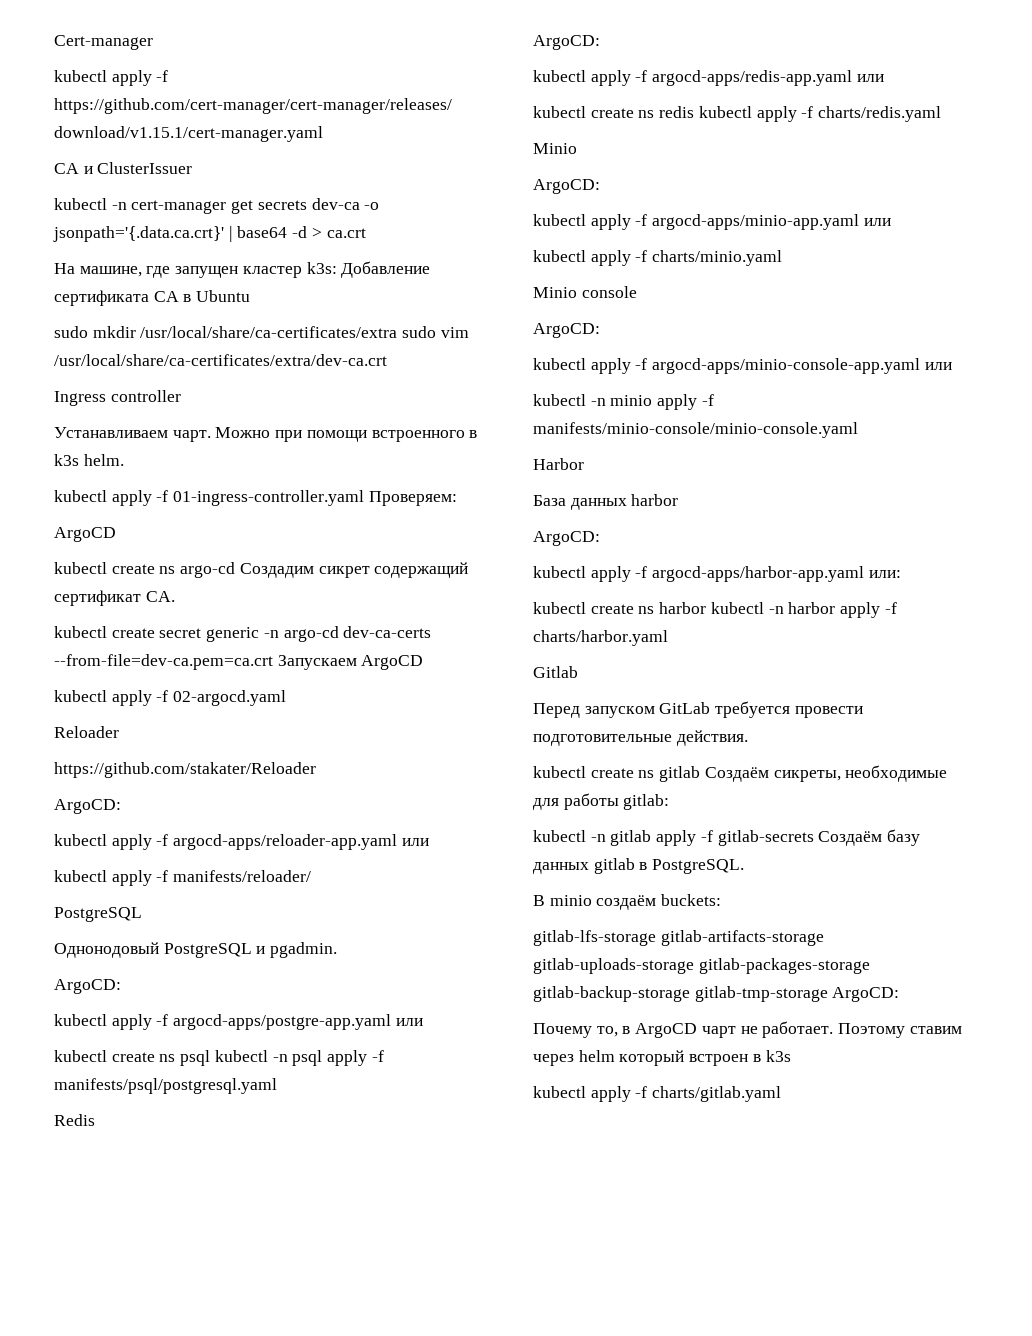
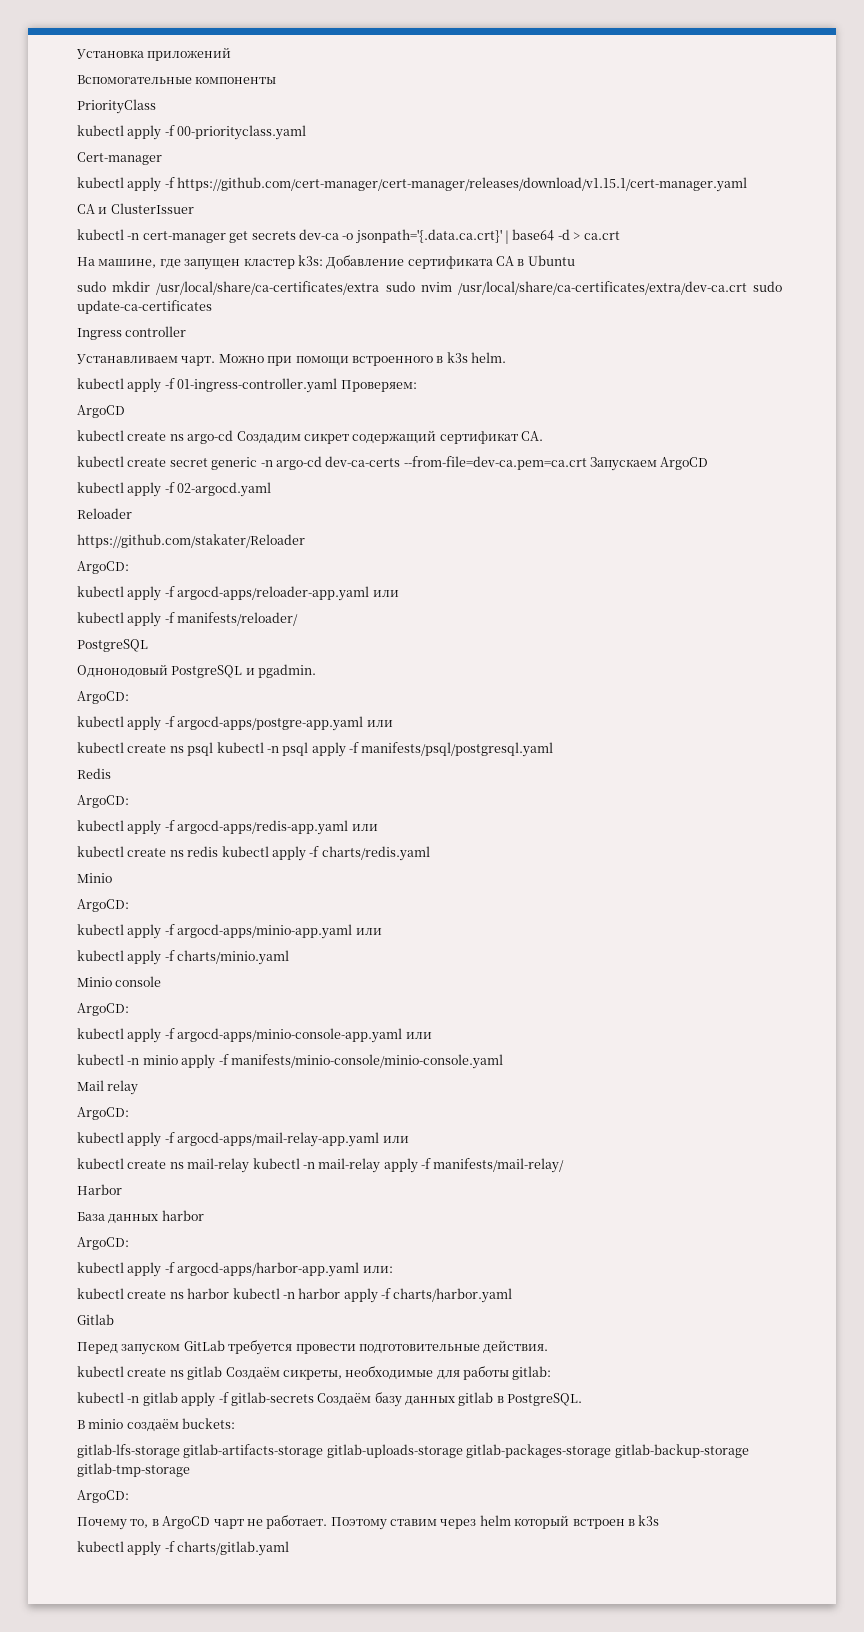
+ Установка приложений
+ Вспомогательные компоненты
+ PriorityClass
+ kubectl apply -f 00-priorityclass.yaml
- sudo mkdir /usr/local/share/ca-certificates/extra sudo vim /usr/local/share/ca-certificates/extra/dev-ca.crt
+ sudo mkdir /usr/local/share/ca-certificates/extra sudo nvim /usr/local/share/ca-certificates/extra/dev-ca.crt sudo update-ca-certificates
+ Mail relay
+ ArgoCD:
+ kubectl apply -f argocd-apps/mail-relay-app.yaml или
+ kubectl create ns mail-relay kubectl -n mail-relay apply -f manifests/mail-relay/
- gitlab-lfs-storage gitlab-artifacts-storage gitlab-uploads-storage gitlab-packages-storage gitlab-backup-storage gitlab-tmp-storage ArgoCD:
+ gitlab-lfs-storage gitlab-artifacts-storage gitlab-uploads-storage gitlab-packages-storage gitlab-backup-storage gitlab-tmp-storage
+ ArgoCD:

